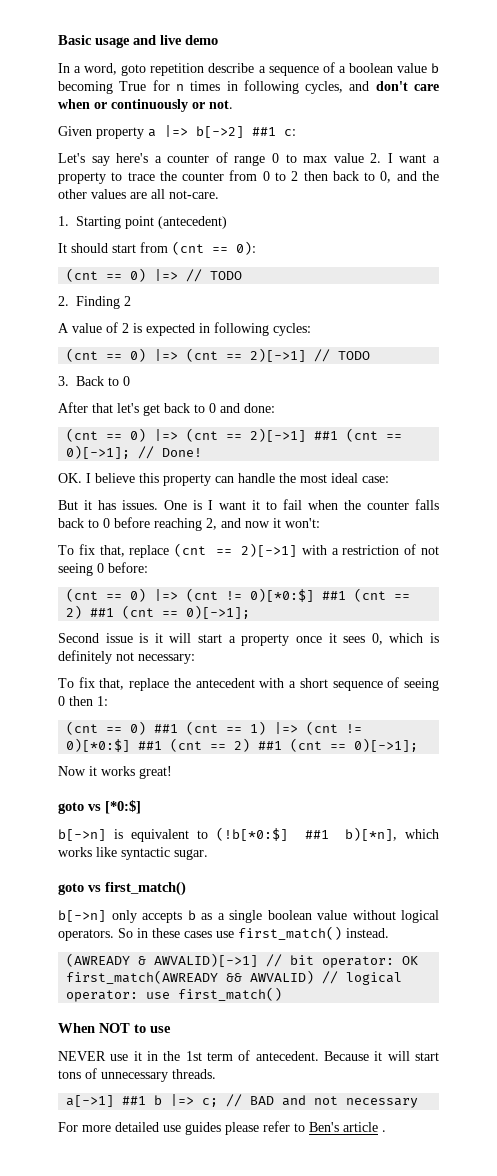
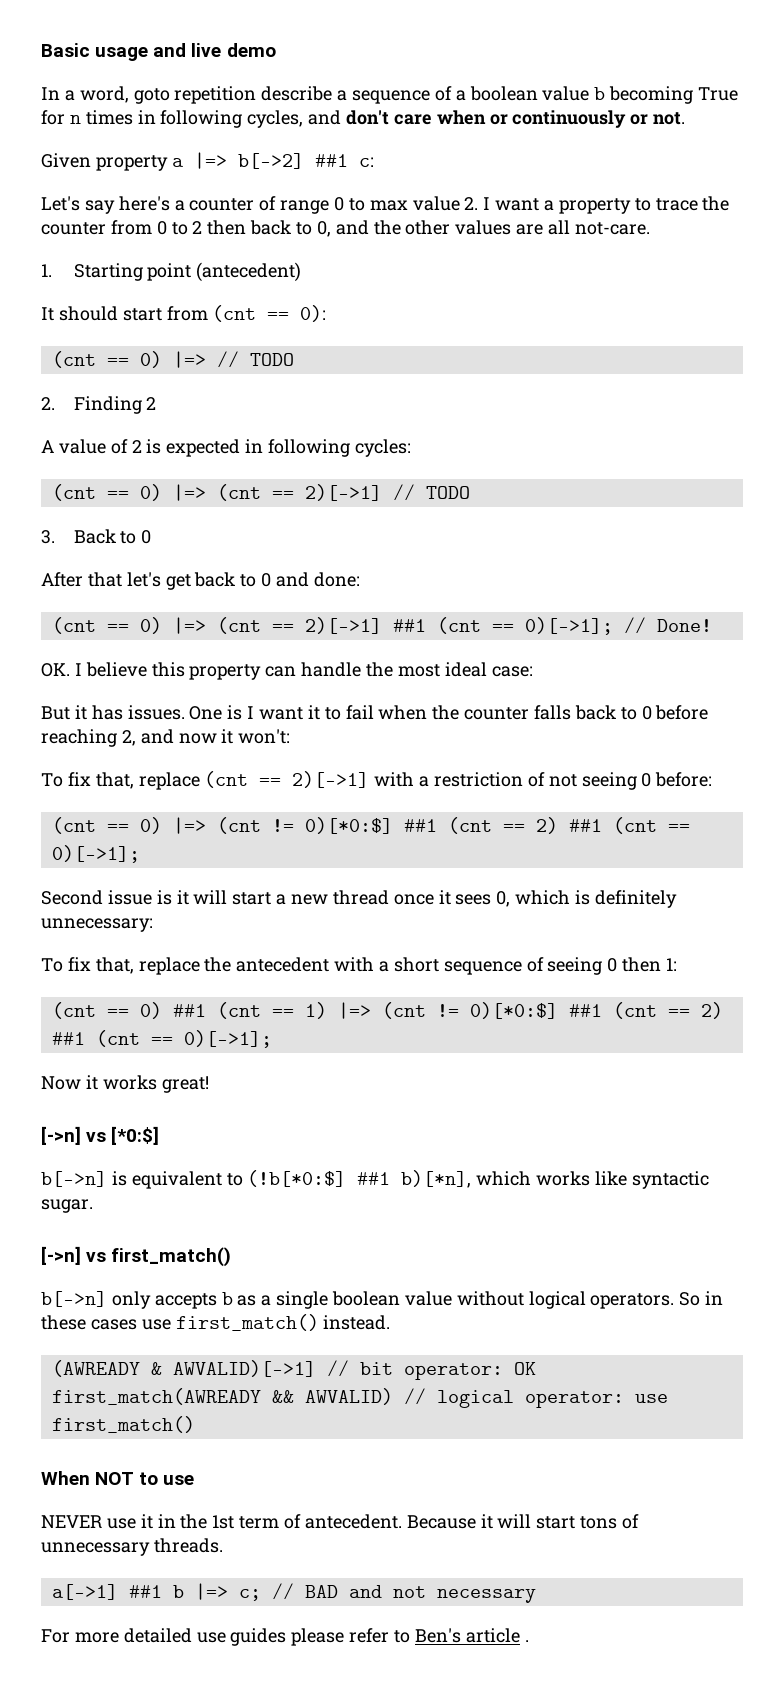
- Second issue is it will start a property once it sees 0, which is definitely not necessary:
+ Second issue is it will start a new thread once it sees 0, which is definitely unnecessary:
- goto vs [*0:$]
+ [->n] vs [*0:$]
- goto vs first_match()
+ [->n] vs first_match()

